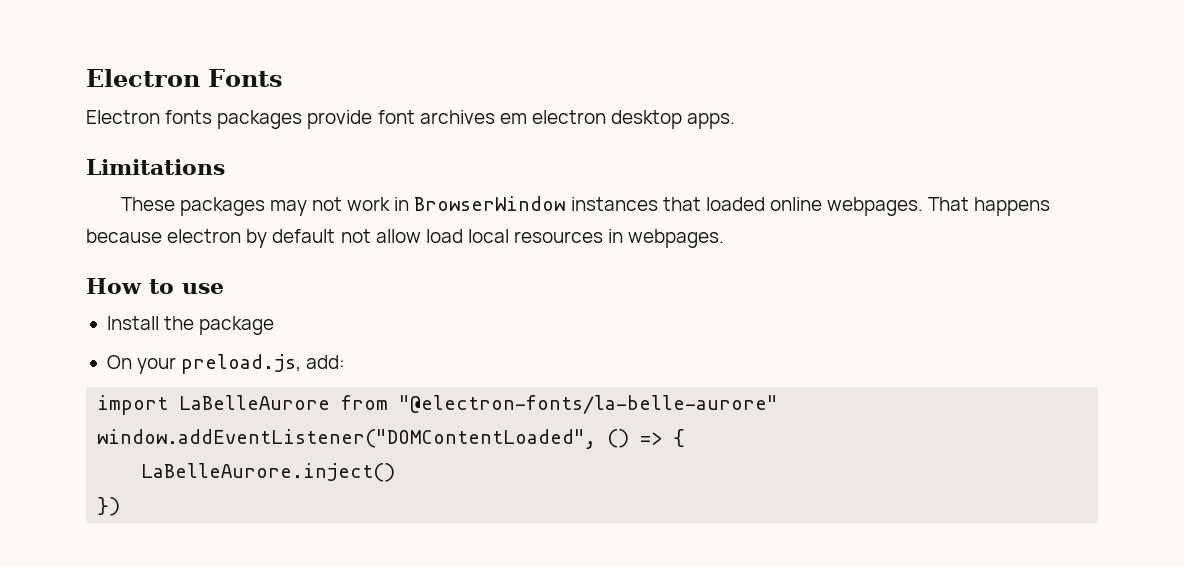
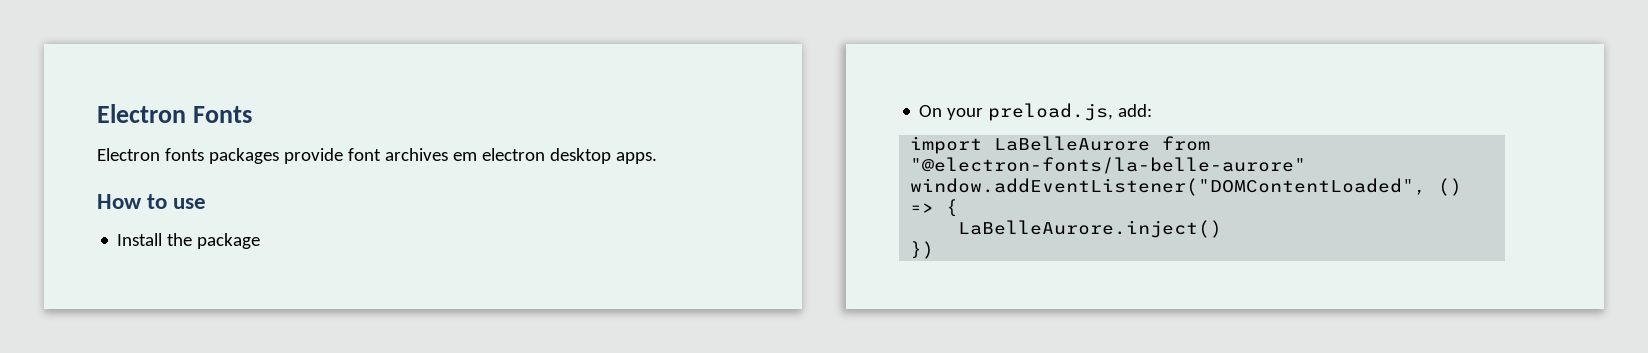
- Limitations
- These packages may not work in BrowserWindow instances that loaded online webpages. That happens because electron by default not allow load local resources in webpages.

